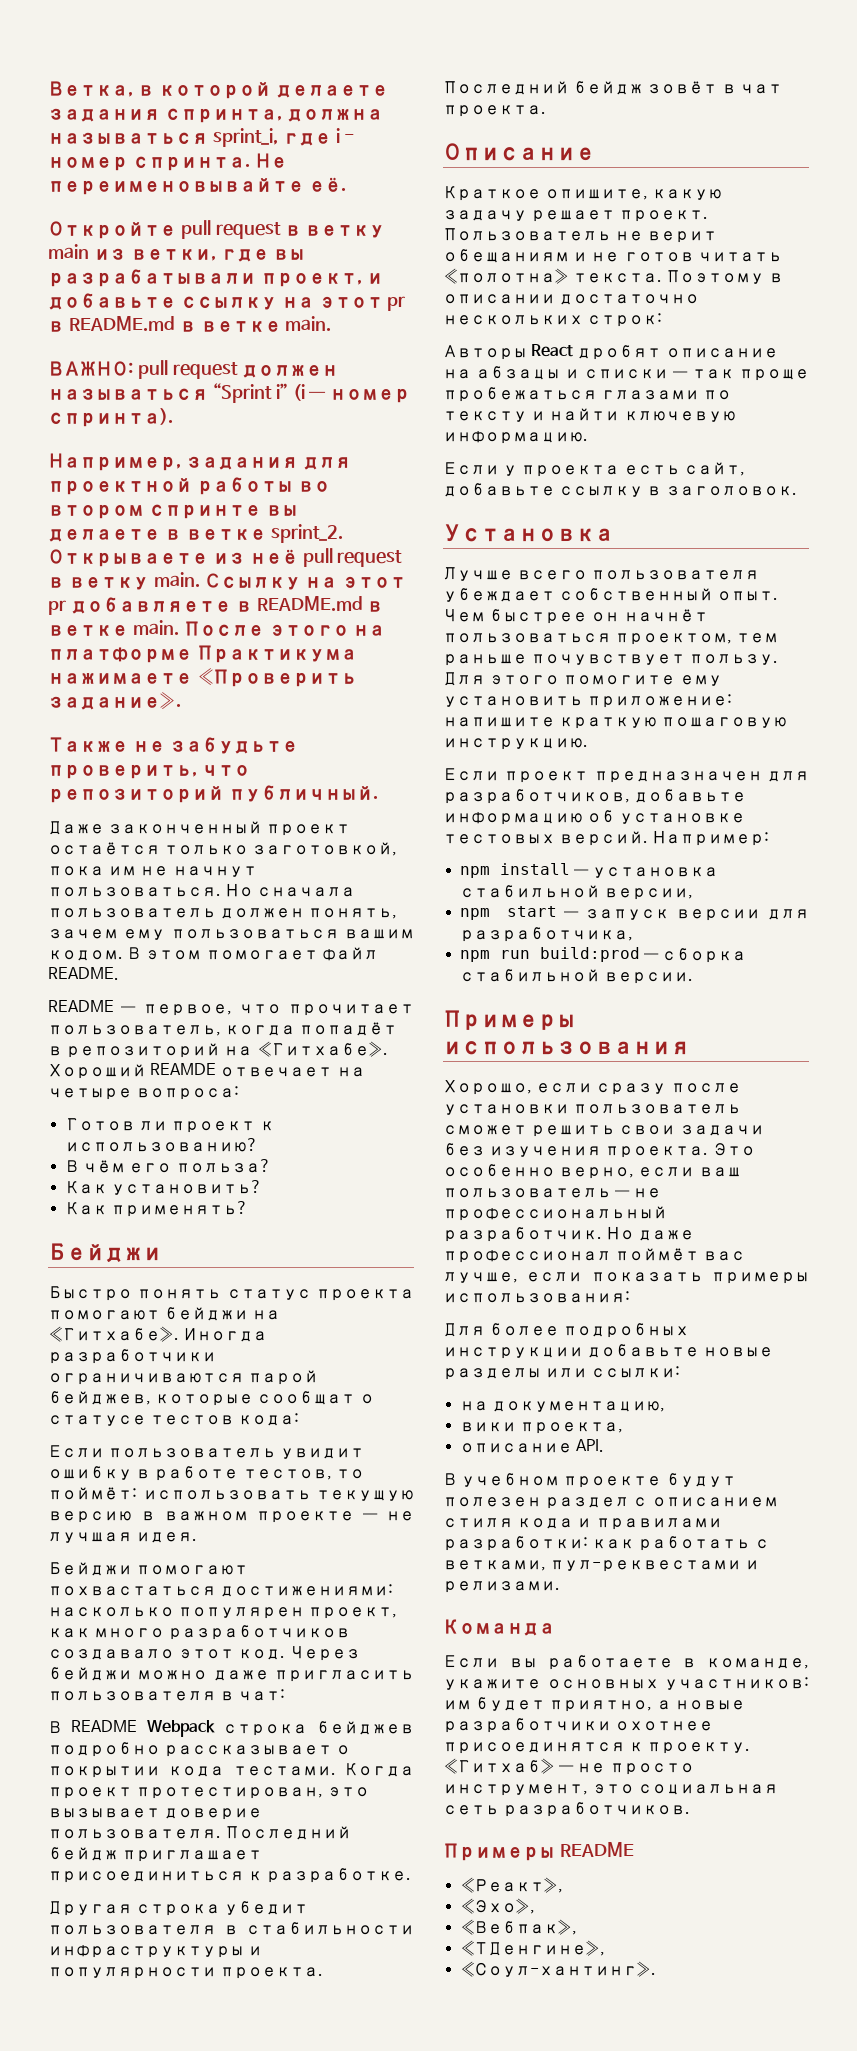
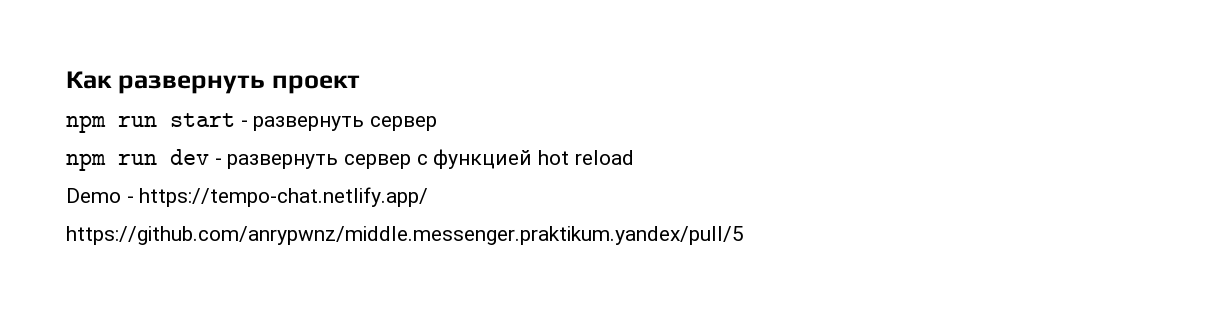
- Ветка, в которой делаете задания спринта, должна называться sprint_i, где i - номер спринта. Не переименовывайте её.
- Откройте pull request в ветку main из ветки, где вы разрабатывали проект, и добавьте ссылку на этот pr в README.md в ветке main.
- ВАЖНО: pull request должен называться “Sprint i” (i — номер спринта).
- Например, задания для проектной работы во втором спринте вы делаете в ветке sprint_2. Открываете из неё pull request в ветку main. Ссылку на этот pr добавляете в README.md в ветке main. После этого на платформе Практикума нажимаете «Проверить задание».
- Также не забудьте проверить, что репозиторий публичный.
- Даже законченный проект остаётся только заготовкой, пока им не начнут пользоваться. Но сначала пользователь должен понять, зачем ему пользоваться вашим кодом. В этом помогает файл README.
- README — первое, что прочитает пользователь, когда попадёт в репозиторий на «Гитхабе». Хороший REAMDE отвечает на четыре вопроса:
- Готов ли проект к использованию?
- В чём его польза?
- Как установить?
- Как применять?
- Бейджи
- Быстро понять статус проекта помогают бейджи на «Гитхабе». Иногда разработчики ограничиваются парой бейджев, которые сообщат о статусе тестов кода:
- Если пользователь увидит ошибку в работе тестов, то поймёт: использовать текущую версию в важном проекте — не лучшая идея.
- Бейджи помогают похвастаться достижениями: насколько популярен проект, как много разработчиков создавало этот код. Через бейджи можно даже пригласить пользователя в чат:
- В README Webpack строка бейджев подробно рассказывает о покрытии кода тестами. Когда проект протестирован, это вызывает доверие пользователя. Последний бейдж приглашает присоединиться к разработке.
- Другая строка убедит пользователя в стабильности инфраструктуры и популярности проекта. Последний бейдж зовёт в чат проекта.
- Описание
- Краткое опишите, какую задачу решает проект. Пользователь не верит обещаниям и не готов читать «полотна» текста. Поэтому в описании достаточно нескольких строк:
- Авторы React дробят описание на абзацы и списки — так проще пробежаться глазами по тексту и найти ключевую информацию.
- Если у проекта есть сайт, добавьте ссылку в заголовок.
- Установка
- Лучше всего пользователя убеждает собственный опыт. Чем быстрее он начнёт пользоваться проектом, тем раньше почувствует пользу. Для этого помогите ему установить приложение: напишите краткую пошаговую инструкцию.
- Если проект предназначен для разработчиков, добавьте информацию об установке тестовых версий. Например:
- npm install — установка стабильной версии,
- npm start — запуск версии для разработчика,
- npm run build:prod — сборка стабильной версии.
- Примеры использования
- Хорошо, если сразу после установки пользователь сможет решить свои задачи без изучения проекта. Это особенно верно, если ваш пользователь — не профессиональный разработчик. Но даже профессионал поймёт вас лучше, если показать примеры использования:
- Для более подробных инструкции добавьте новые разделы или ссылки:
- на документацию,
- вики проекта,
- описание API.
- В учебном проекте будут полезен раздел с описанием стиля кода и правилами разработки: как работать с ветками, пул-реквестами и релизами.
- Команда
- Если вы работаете в команде, укажите основных участников: им будет приятно, а новые разработчики охотнее присоединятся к проекту. «Гитхаб» — не просто инструмент, это социальная сеть разработчиков.
- Примеры README
- «Реакт»,
- «Эхо»,
- «Вебпак»,
- «ТДенгине»,
- «Соул-хантинг».
+ Как развернуть проект
+ npm run start - развернуть сервер
+ npm run dev - развернуть сервер с функцией hot reload
+ Demo - https://tempo-chat.netlify.app/
+ https://github.com/anrypwnz/middle.messenger.praktikum.yandex/pull/5

